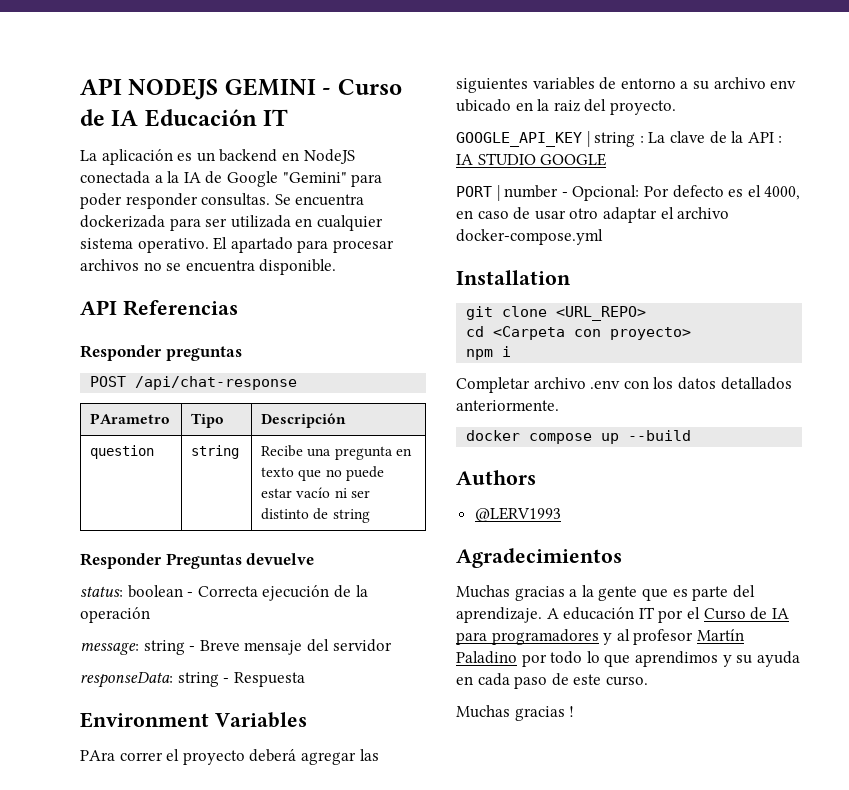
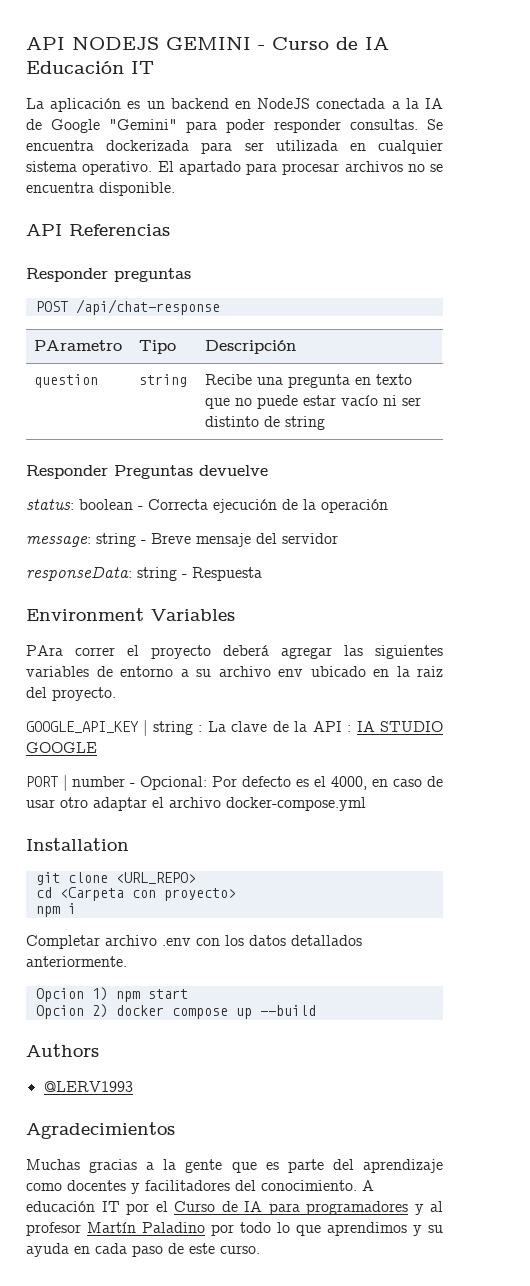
- docker compose up --build
+ Opcion 1) npm start
+ Opcion 2) docker compose up --build
- Muchas gracias a la gente que es parte del aprendizaje.
+ Muchas gracias a la gente que es parte del aprendizaje como docentes y facilitadores del conocimiento.
- Muchas gracias !

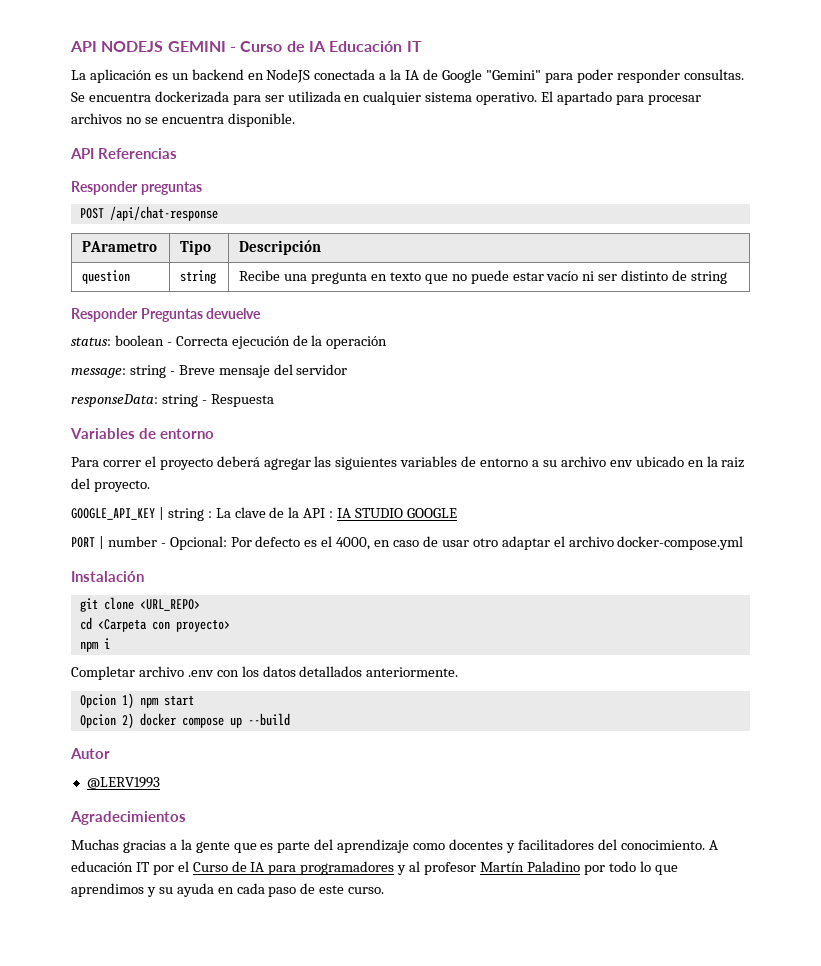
- Environment Variables
- PAra correr el proyecto deberá agregar las siguientes variables de entorno a su archivo env ubicado en la raiz del proyecto.
+ Variables de entorno
+ Para correr el proyecto deberá agregar las siguientes variables de entorno a su archivo env ubicado en la raiz del proyecto.
- Installation
+ Instalación
- Authors
+ Autor

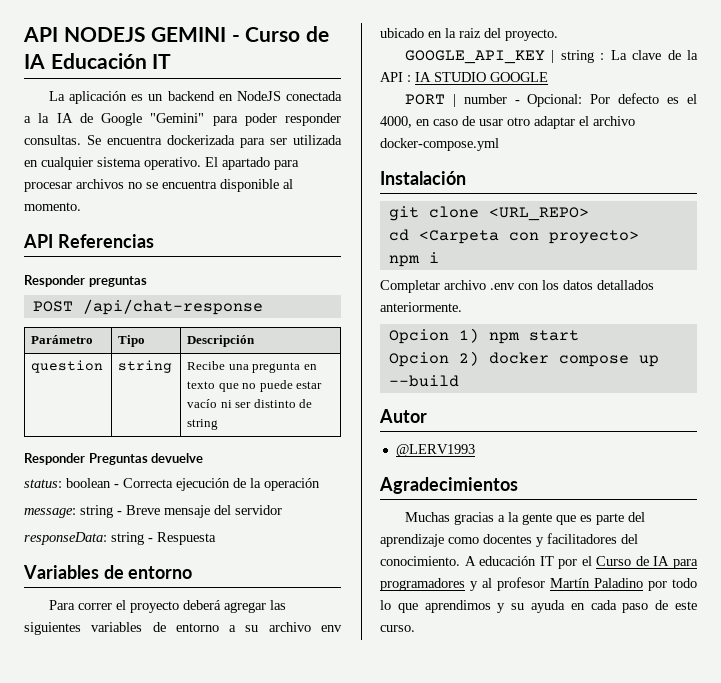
- El apartado para procesar archivos no se encuentra disponible.
+ El apartado para procesar archivos no se encuentra disponible al momento.
- PArametro | Tipo | Descripción
+ Parámetro | Tipo | Descripción

